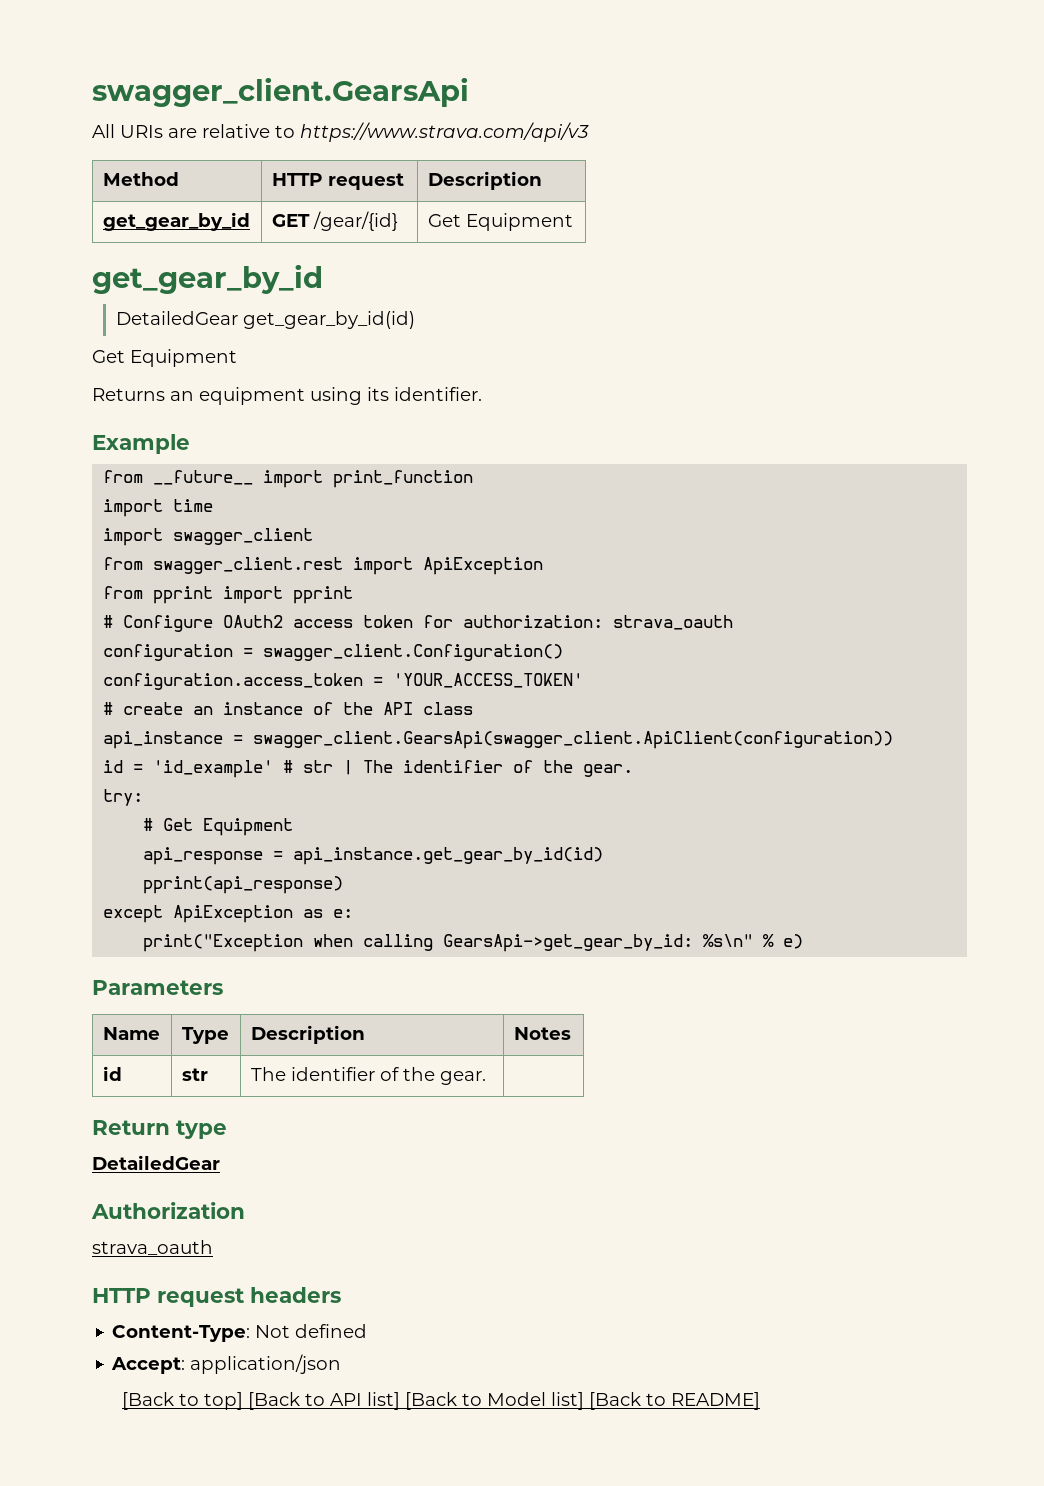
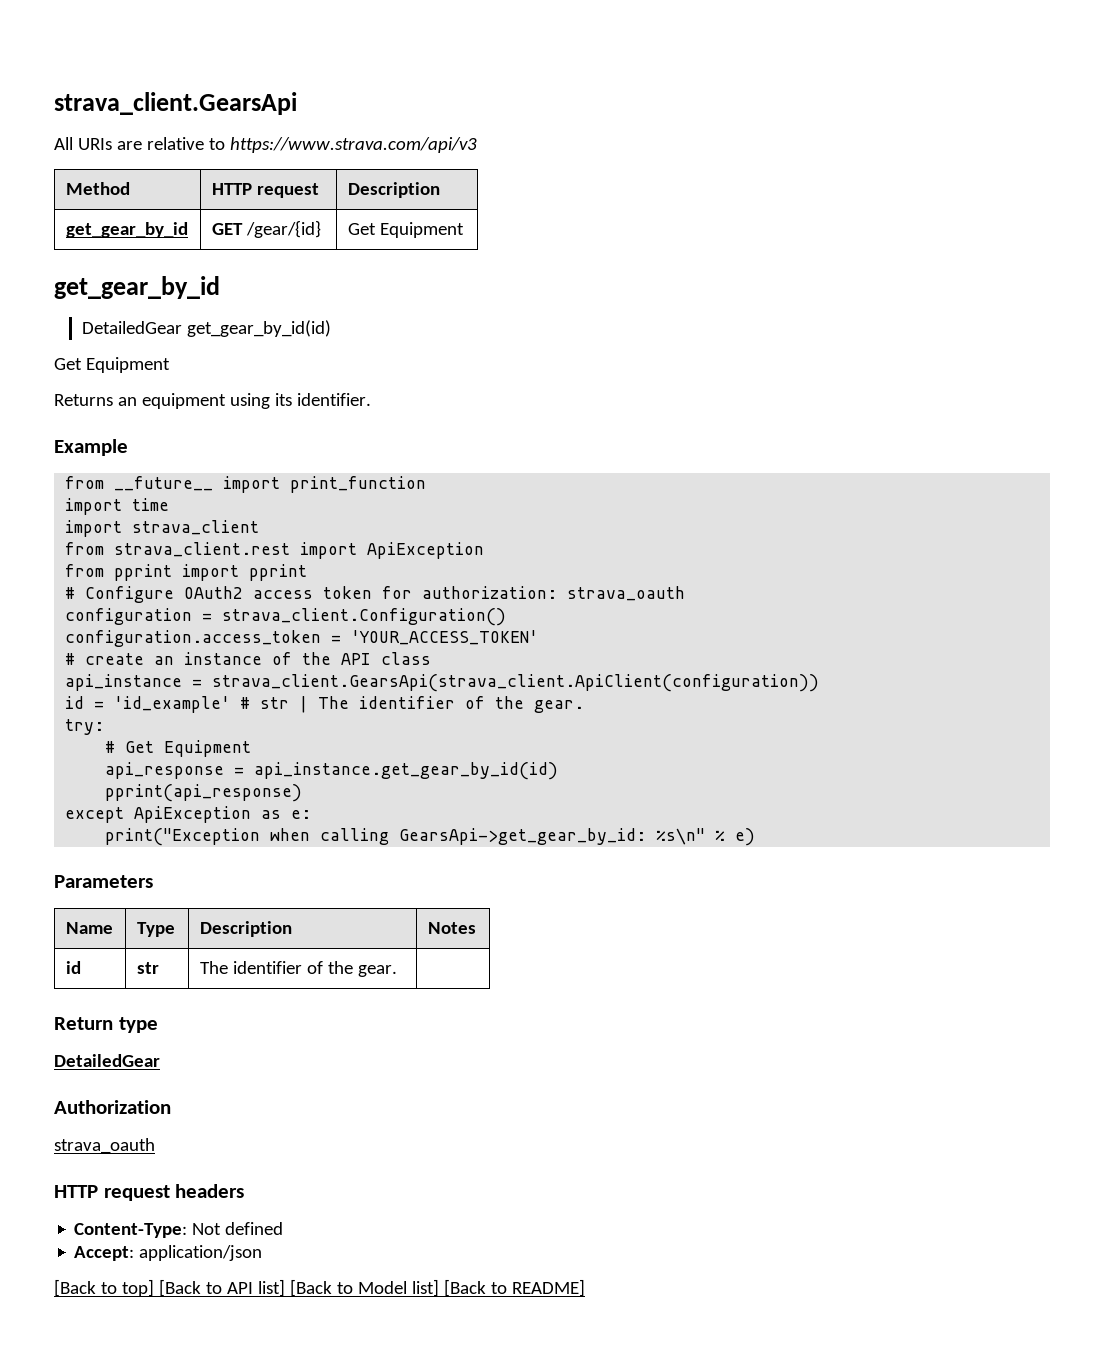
- swagger_client.GearsApi
+ strava_client.GearsApi
- import swagger_client
- from swagger_client.rest import ApiException
+ import strava_client
+ from strava_client.rest import ApiException
- configuration = swagger_client.Configuration()
+ configuration = strava_client.Configuration()
- api_instance = swagger_client.GearsApi(swagger_client.ApiClient(configuration))
+ api_instance = strava_client.GearsApi(strava_client.ApiClient(configuration))

